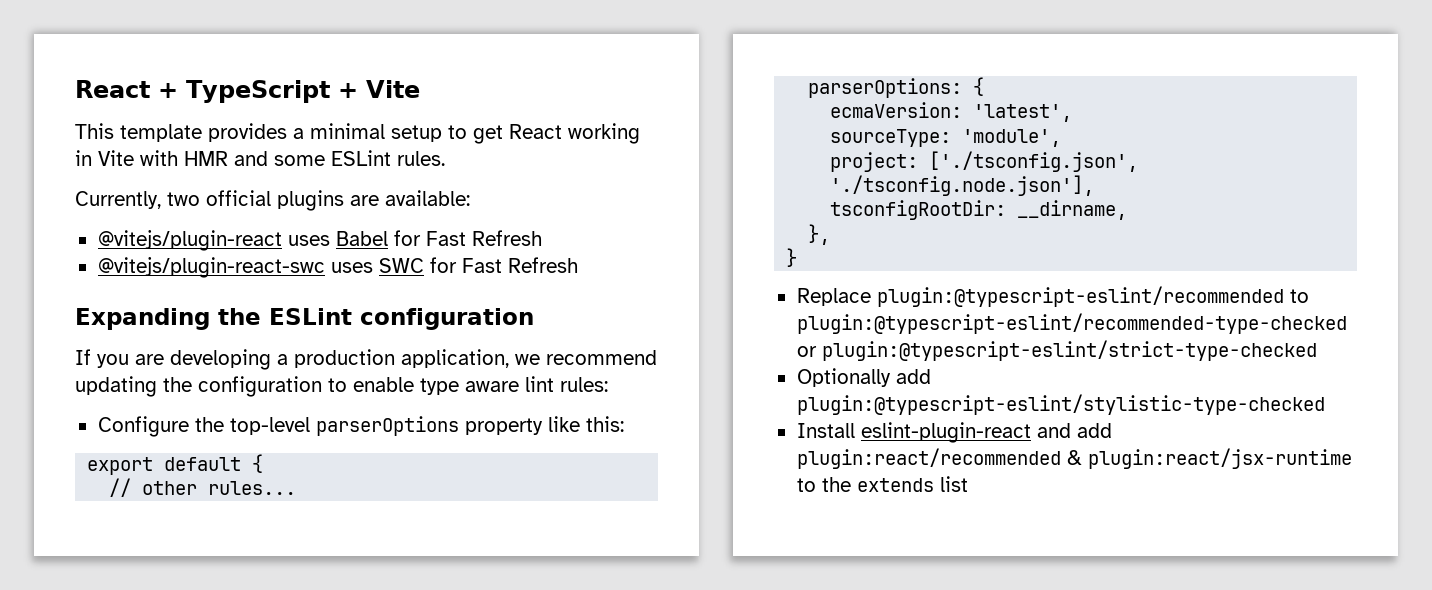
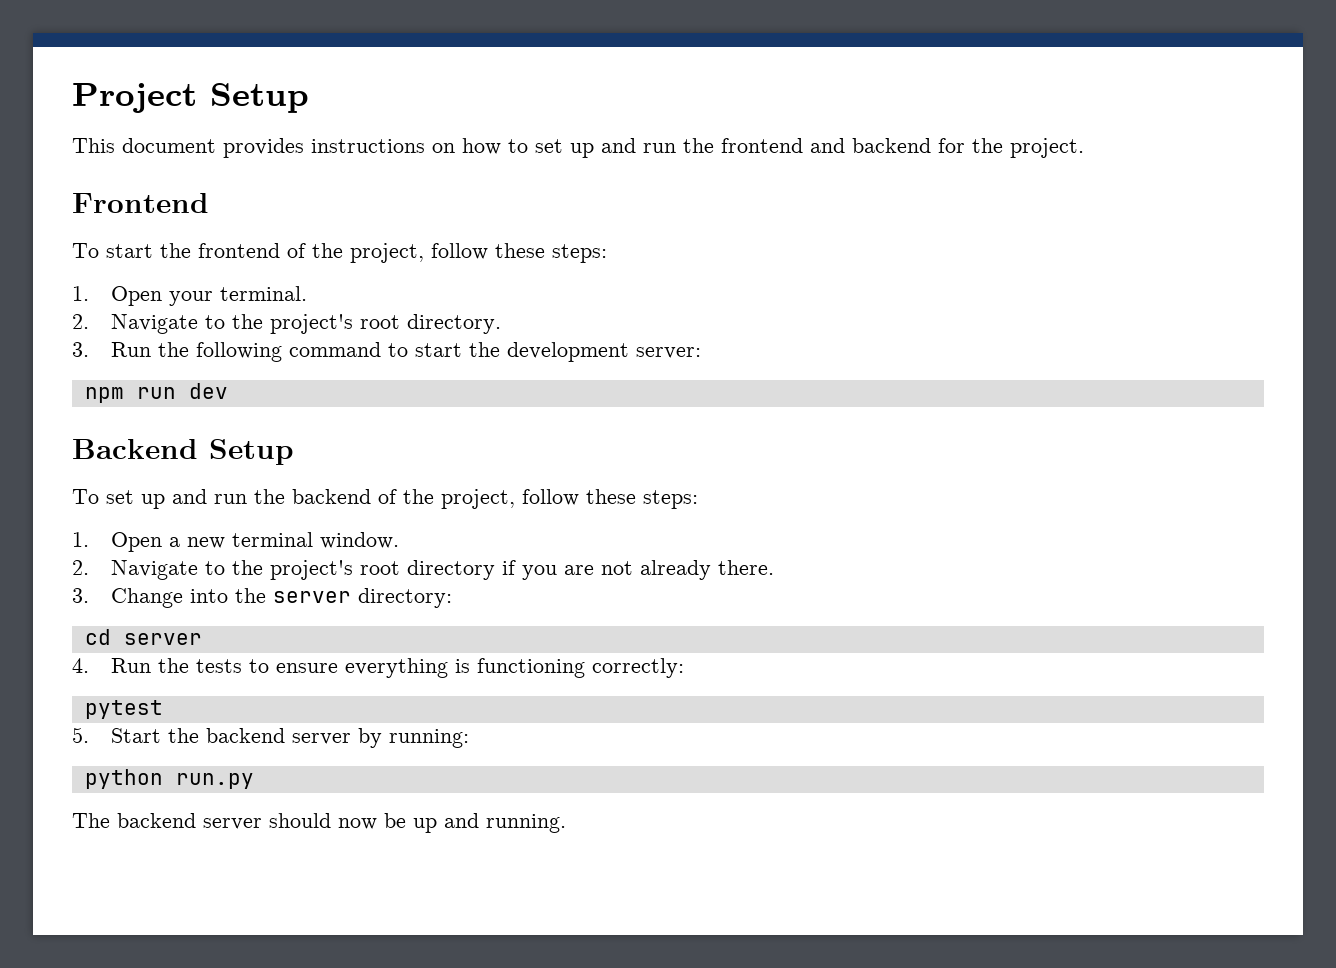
- React + TypeScript + Vite
- This template provides a minimal setup to get React working in Vite with HMR and some ESLint rules.
- Currently, two official plugins are available:
- @vitejs/plugin-react uses Babel for Fast Refresh
- @vitejs/plugin-react-swc uses SWC for Fast Refresh
- Expanding the ESLint configuration
- If you are developing a production application, we recommend updating the configuration to enable type aware lint rules:
- Configure the top-level parserOptions property like this:
- export default {
- // other rules...
- parserOptions: {
- ecmaVersion: 'latest',
- sourceType: 'module',
- project: ['./tsconfig.json', './tsconfig.node.json'],
- tsconfigRootDir: __dirname,
- },
- }
- Replace plugin:@typescript-eslint/recommended to plugin:@typescript-eslint/recommended-type-checked or plugin:@typescript-eslint/strict-type-checked
- Optionally add plugin:@typescript-eslint/stylistic-type-checked
- Install eslint-plugin-react and add plugin:react/recommended & plugin:react/jsx-runtime to the extends list
+ Project Setup
+ This document provides instructions on how to set up and run the frontend and backend for the project.
+ Frontend
+ To start the frontend of the project, follow these steps:
+ 1. Open your terminal.
+ 2. Navigate to the project's root directory.
+ 3. Run the following command to start the development server:
+ npm run dev
+ Backend Setup
+ To set up and run the backend of the project, follow these steps:
+ 1. Open a new terminal window.
+ 2. Navigate to the project's root directory if you are not already there.
+ 3. Change into the server directory:
+ cd server
+ 4. Run the tests to ensure everything is functioning correctly:
+ pytest
+ 5. Start the backend server by running:
+ python run.py
+ The backend server should now be up and running.

